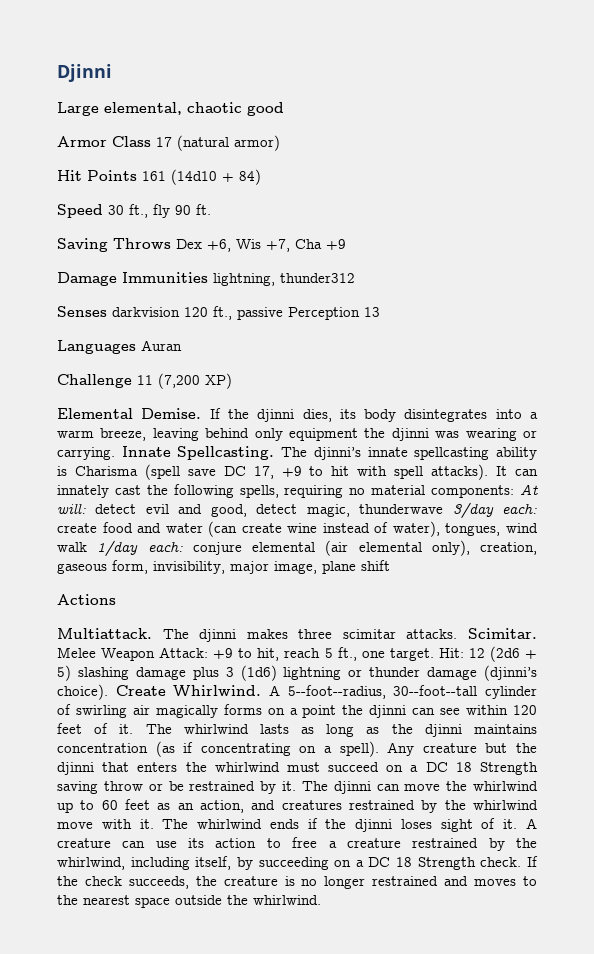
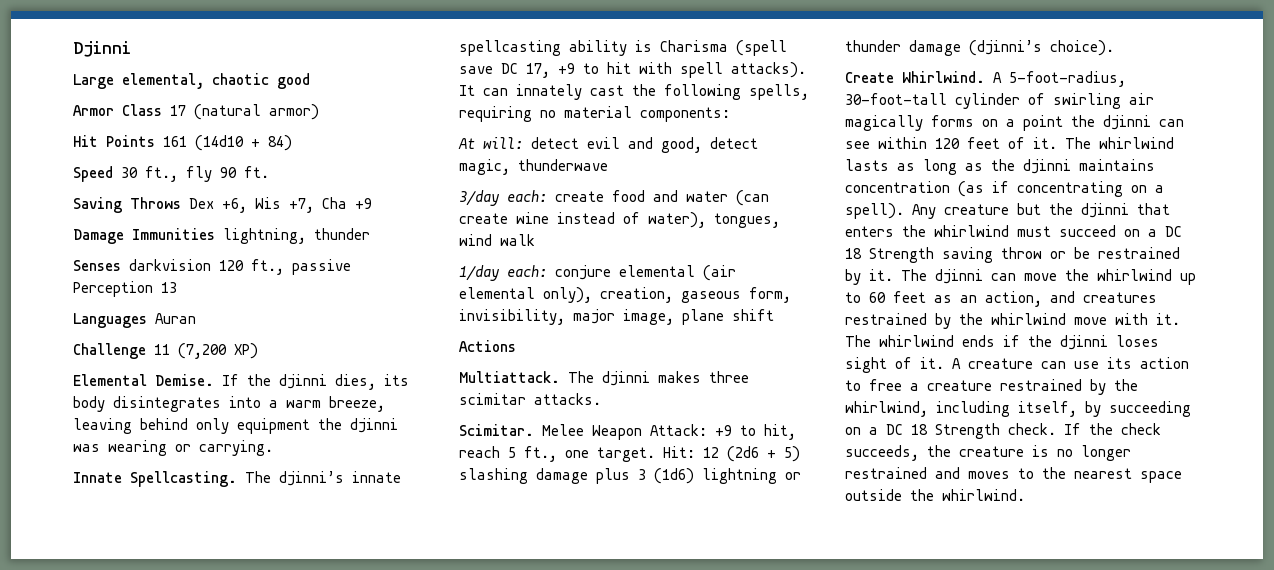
- Damage Immunities lightning, thunder312
+ Damage Immunities lightning, thunder
- If the djinni dies, its body disintegrates into a warm breeze, leaving behind only equipment the djinni was wearing or carrying. Innate Spellcasting.
+ If the djinni dies, its body disintegrates into a warm breeze, leaving behind only equipment the djinni was wearing or carrying.
+ Innate Spellcasting.
- It can innately cast the following spells, requiring no material components: At will: detect evil and good, detect magic, thunderwave 3/day each: create food and water (can create wine instead of water), tongues, wind walk 1/day each: conjure elemental (air elemental only), creation, gaseous form, invisibility, major image, plane shift
+ It can innately cast the following spells, requiring no material components:
+ At will: detect evil and good, detect magic, thunderwave
+ 3/day each: create food and water (can create wine instead of water), tongues, wind walk
+ 1/day each: conjure elemental (air elemental only), creation, gaseous form, invisibility, major image, plane shift
- The djinni makes three scimitar attacks. Scimitar.
+ The djinni makes three scimitar attacks.
+ Scimitar.
- Hit: 12 (2d6 + 5) slashing damage plus 3 (1d6) lightning or thunder damage (djinni’s choice). Create Whirlwind.
+ Hit: 12 (2d6 + 5) slashing damage plus 3 (1d6) lightning or thunder damage (djinni’s choice).
+ Create Whirlwind.
- A 5-‐foot-‐radius, 30-‐foot-‐tall cylinder of swirling air magically forms on a point the djinni can see within 120 feet of it.
+ A 5-foot-radius, 30-foot-tall cylinder of swirling air magically forms on a point the djinni can see within 120 feet of it.

